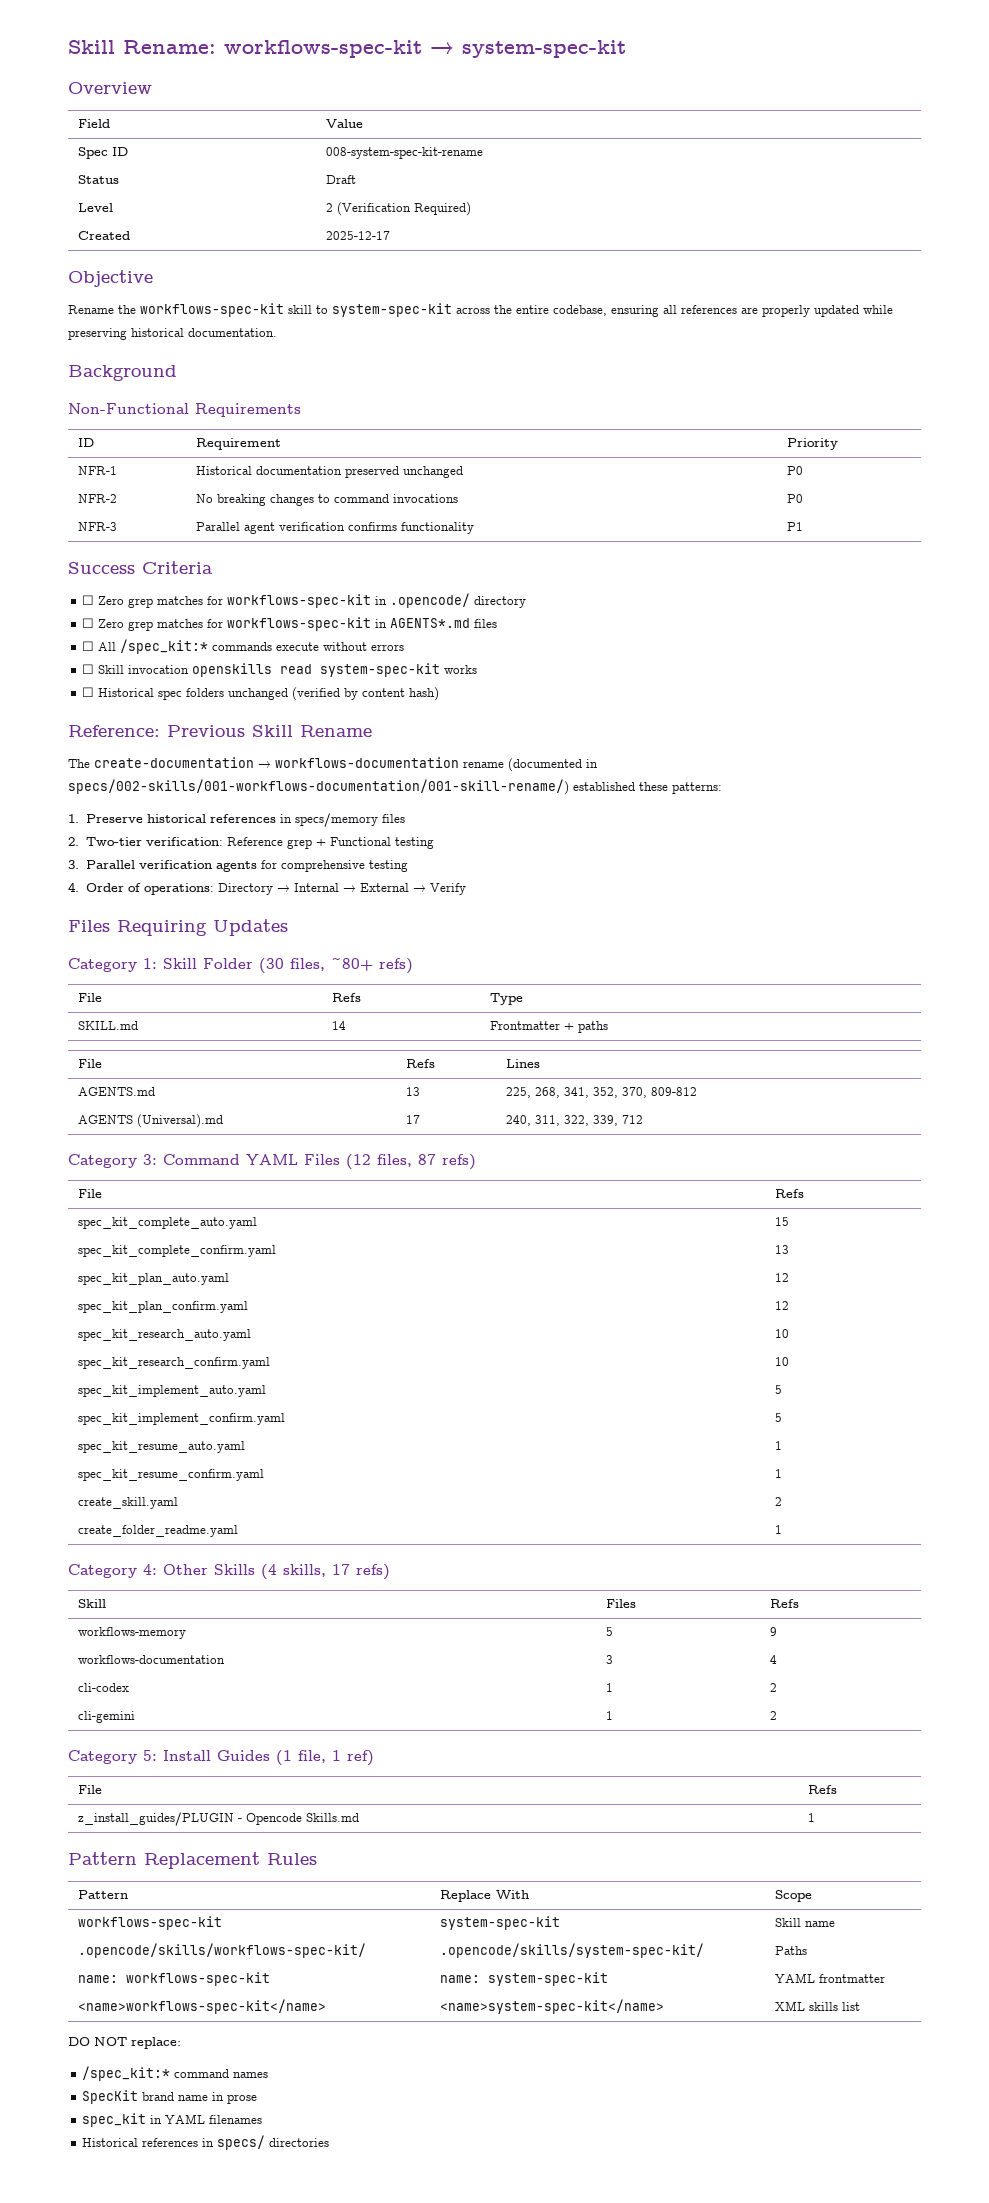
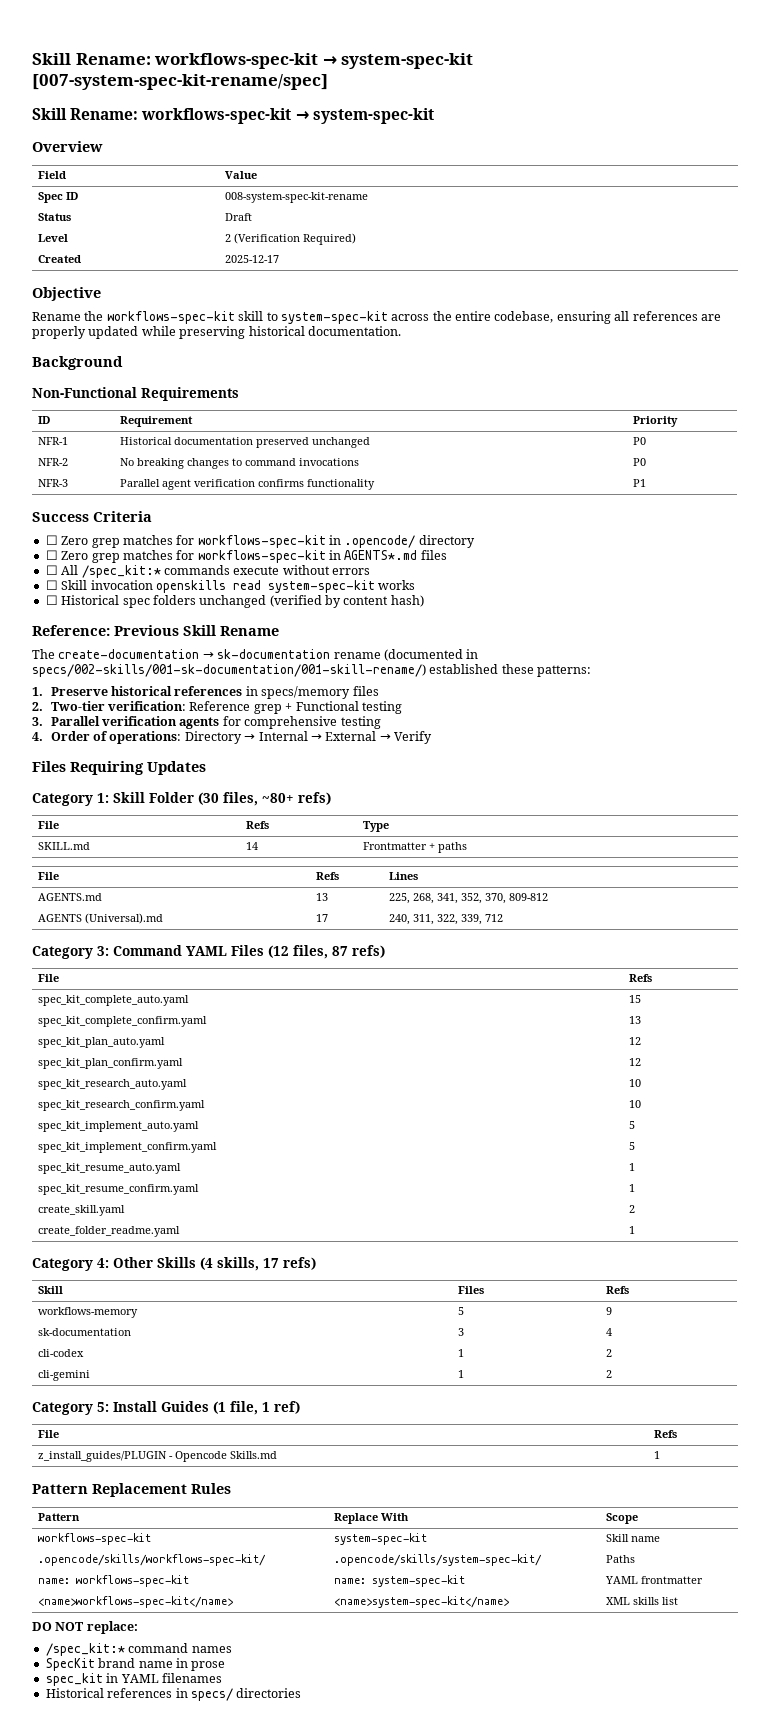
+ Skill Rename: workflows-spec-kit → system-spec-kit [007-system-spec-kit-rename/spec]
- The create-documentation → workflows-documentation rename (documented in specs/002-skills/001-workflows-documentation/001-skill-rename/) established these patterns:
+ The create-documentation → sk-documentation rename (documented in specs/002-skills/001-sk-documentation/001-skill-rename/) established these patterns:
- workflows-documentation | 3 | 4
+ sk-documentation | 3 | 4

